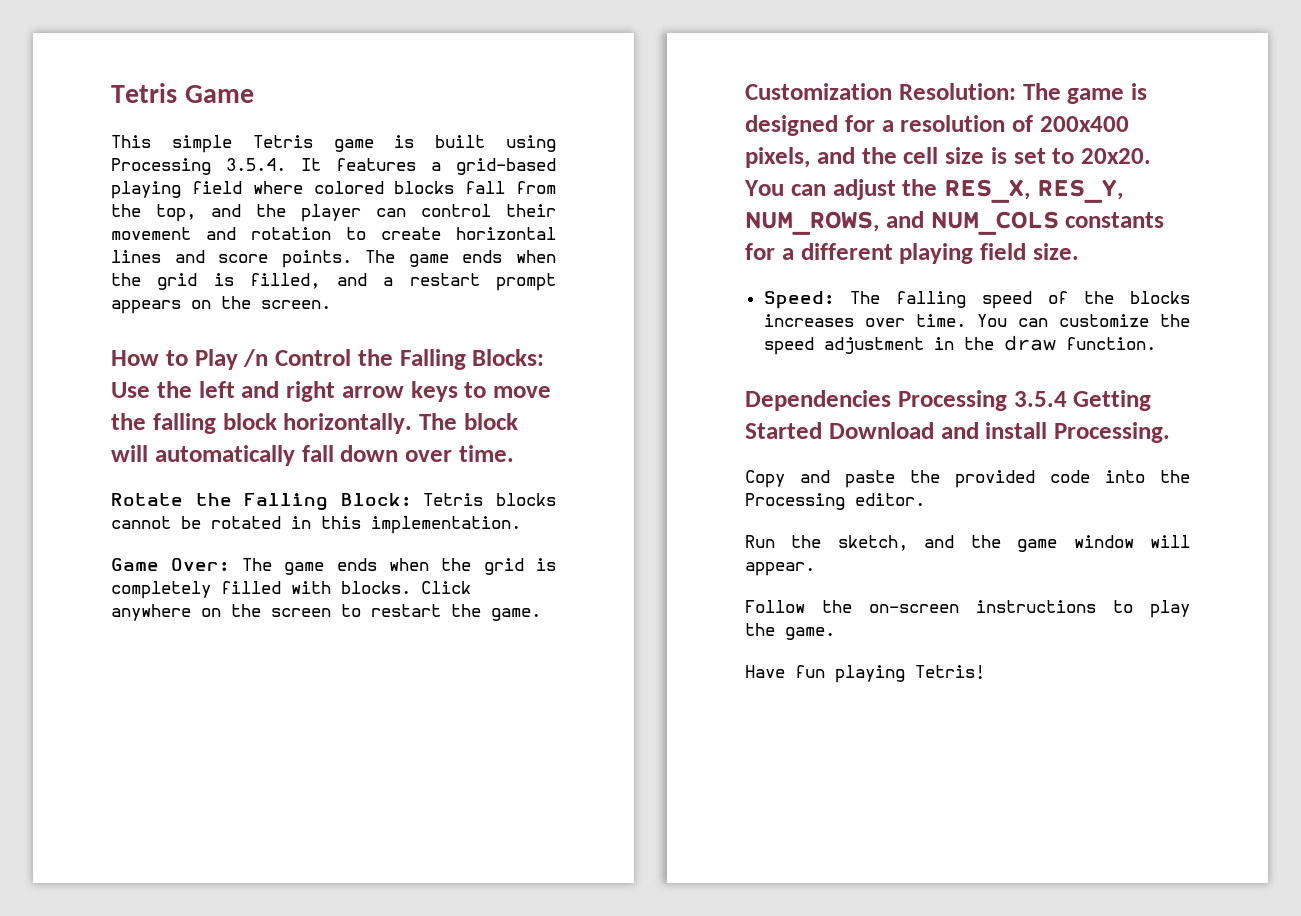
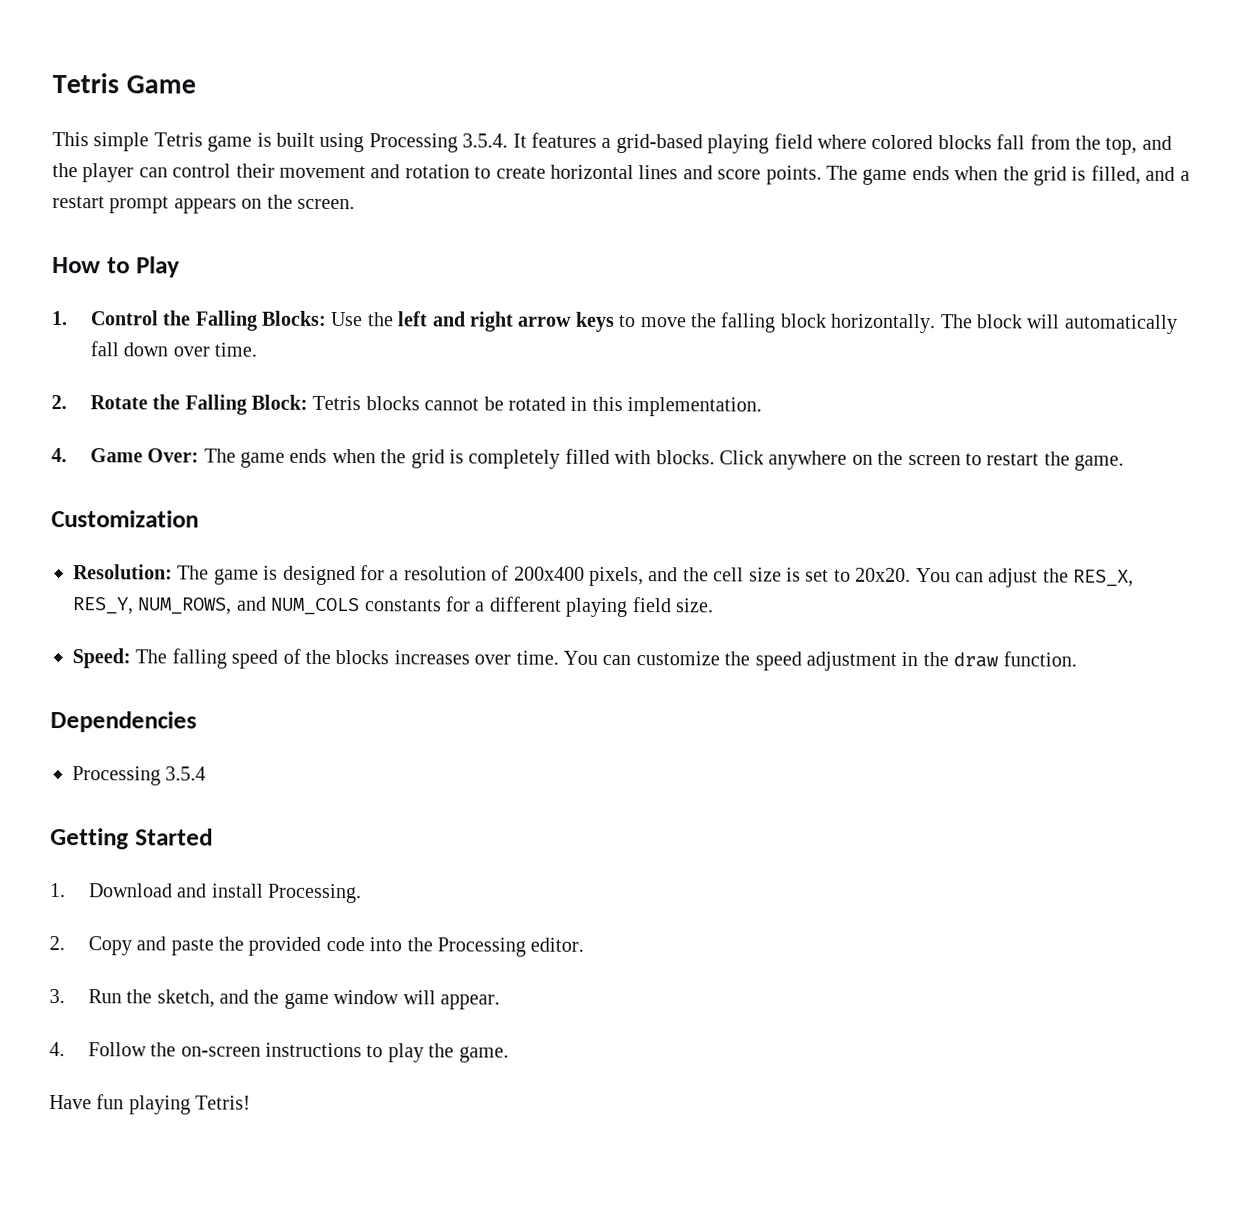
- How to Play /n Control the Falling Blocks: Use the left and right arrow keys to move the falling block horizontally.
+ How to Play
+ 1. Control the Falling Blocks: Use the left and right arrow keys to move the falling block horizontally.
- Rotate the Falling Block: Tetris blocks cannot be rotated in this implementation.
+ 2. Rotate the Falling Block: Tetris blocks cannot be rotated in this implementation.
- Game Over: The game ends when the grid is completely filled with blocks.
+ 4. Game Over: The game ends when the grid is completely filled with blocks.
- Customization Resolution: The game is designed for a resolution of 200x400 pixels, and the cell size is set to 20x20.
+ Customization
+ Resolution: The game is designed for a resolution of 200x400 pixels, and the cell size is set to 20x20.
- Dependencies Processing 3.5.4 Getting Started Download and install Processing.
+ Dependencies
+ Processing 3.5.4
+ Getting Started
+ 1. Download and install Processing.
- Copy and paste the provided code into the Processing editor.
+ 2. Copy and paste the provided code into the Processing editor.
- Run the sketch, and the game window will appear.
+ 3. Run the sketch, and the game window will appear.
- Follow the on-screen instructions to play the game.
+ 4. Follow the on-screen instructions to play the game.

